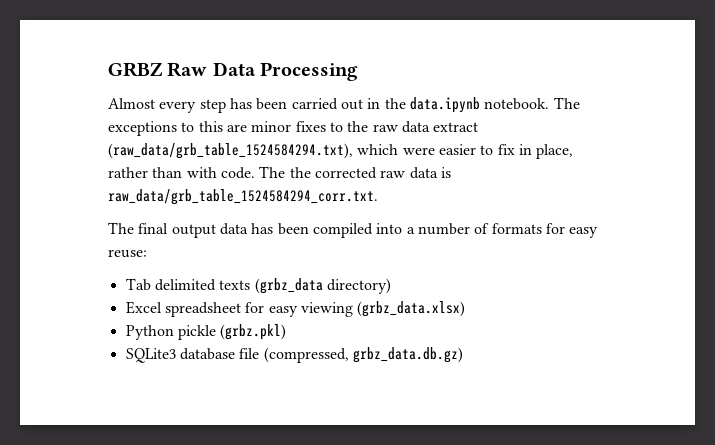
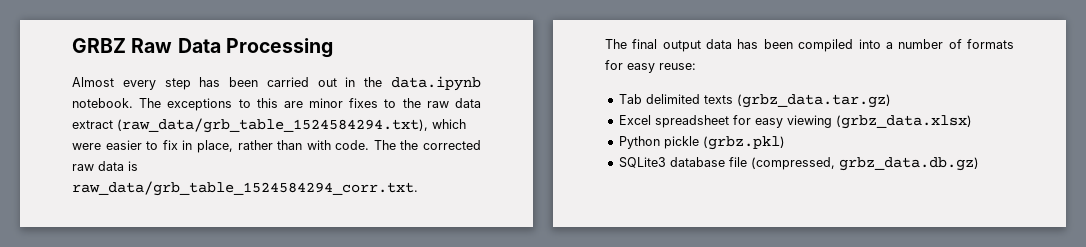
- Tab delimited texts (grbz_data directory)
+ Tab delimited texts (grbz_data.tar.gz)

